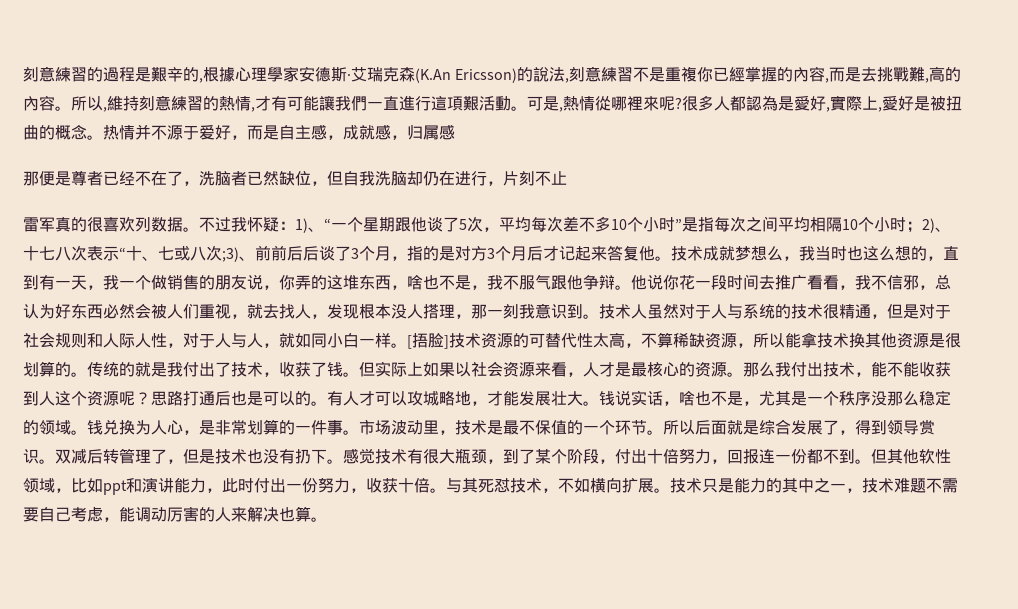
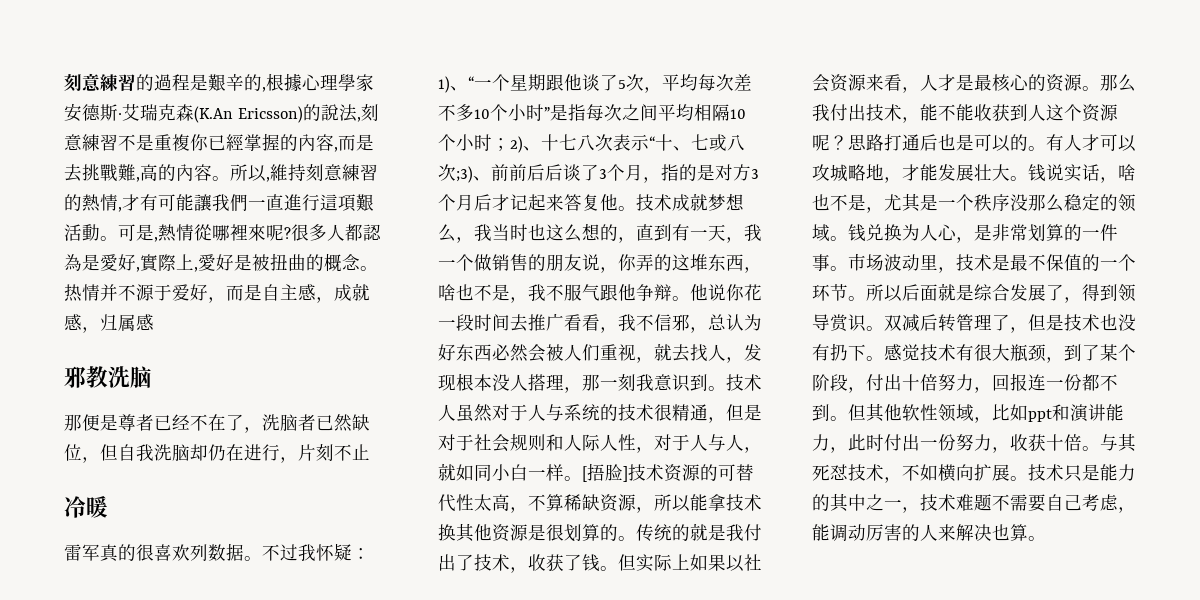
+ 邪教洗脑
+ 冷暖

